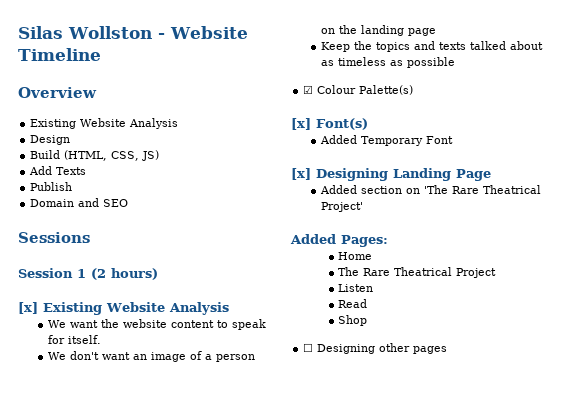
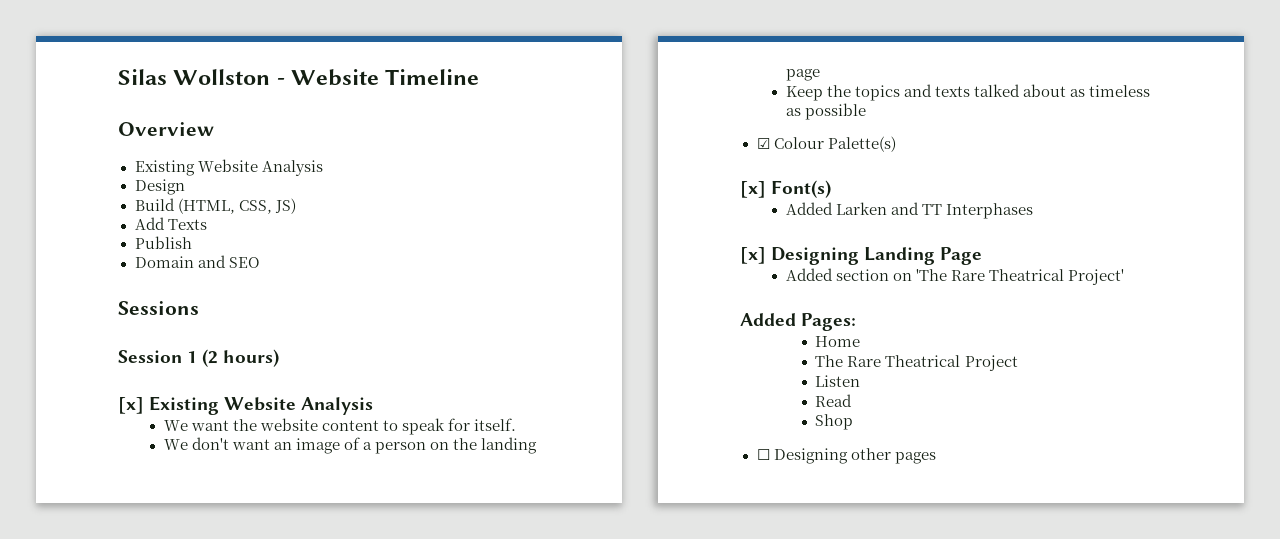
- Added Temporary Font
+ Added Larken and TT Interphases

